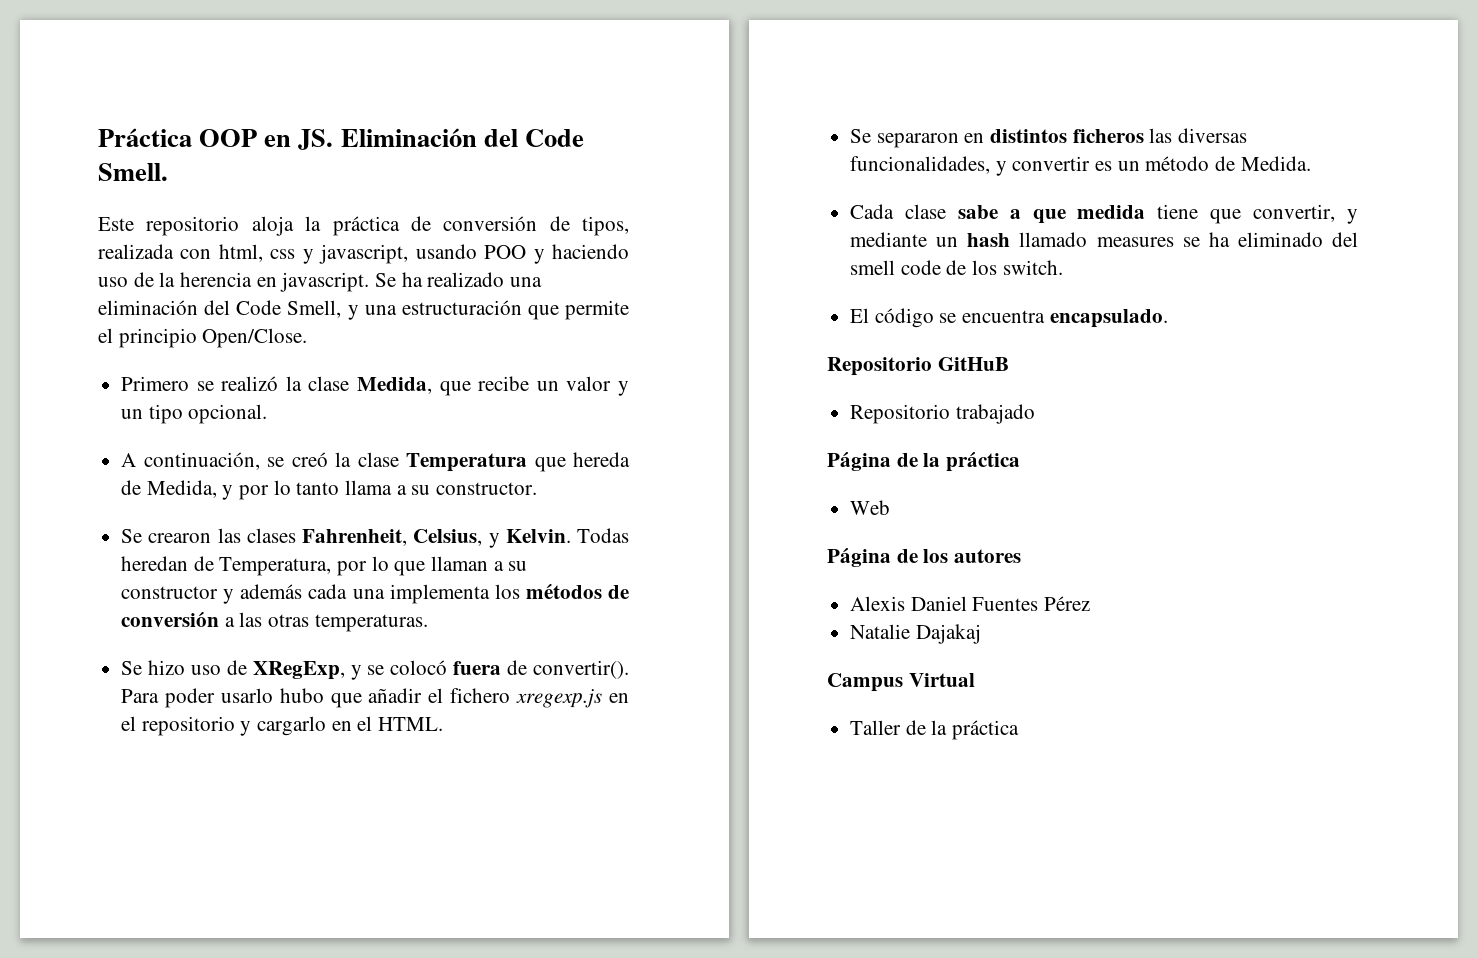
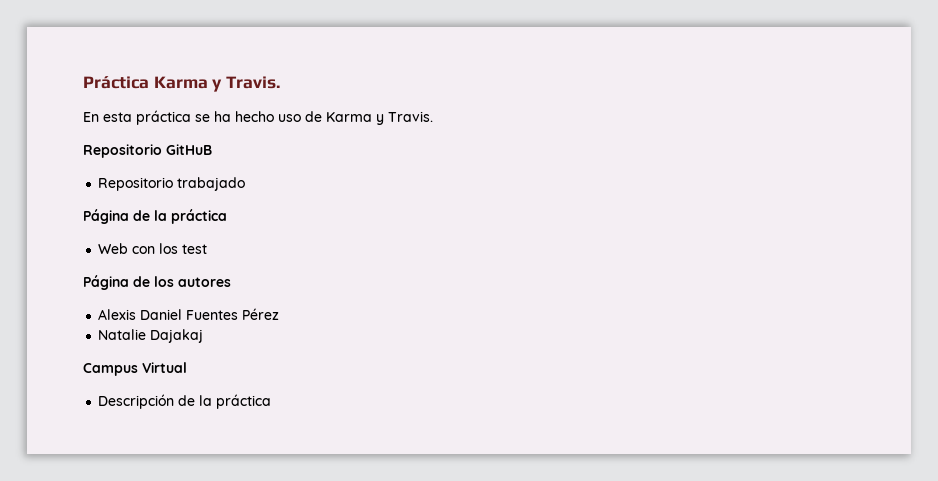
- Práctica OOP en JS. Eliminación del Code Smell.
- Este repositorio aloja la práctica de conversión de tipos, realizada con html, css y javascript, usando POO y haciendo uso de la herencia en javascript. Se ha realizado una eliminación del Code Smell, y una estructuración que permite el principio Open/Close.
- Primero se realizó la clase Medida, que recibe un valor y un tipo opcional.
- A continuación, se creó la clase Temperatura que hereda de Medida, y por lo tanto llama a su constructor.
- Se crearon las clases Fahrenheit, Celsius, y Kelvin. Todas heredan de Temperatura, por lo que llaman a su constructor y además cada una implementa los métodos de conversión a las otras temperaturas.
- Se hizo uso de XRegExp, y se colocó fuera de convertir(). Para poder usarlo hubo que añadir el fichero xregexp.js en el repositorio y cargarlo en el HTML.
- Se separaron en distintos ficheros las diversas funcionalidades, y convertir es un método de Medida.
- Cada clase sabe a que medida tiene que convertir, y mediante un hash llamado measures se ha eliminado del smell code de los switch.
- El código se encuentra encapsulado.
+ Práctica Karma y Travis.
+ En esta práctica se ha hecho uso de Karma y Travis.
- Web
+ Web con los test
- Taller de la práctica
+ Descripción de la práctica

